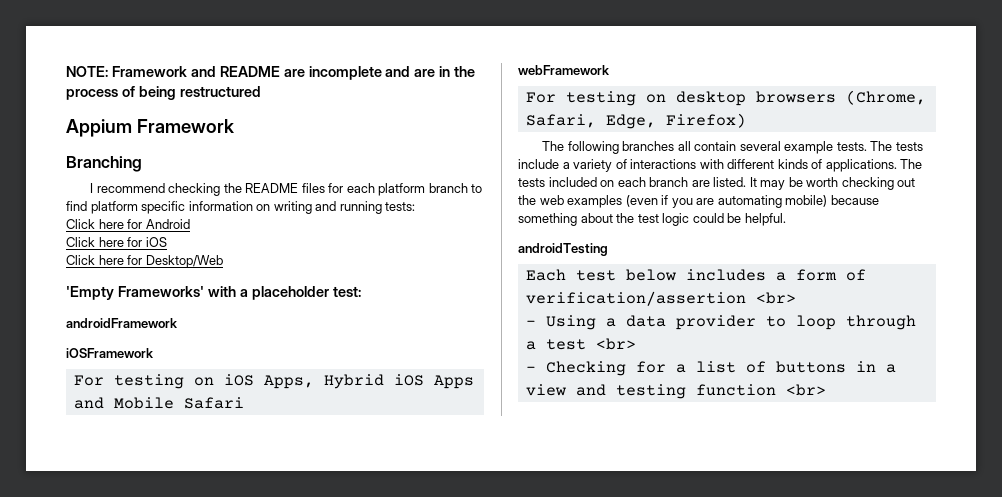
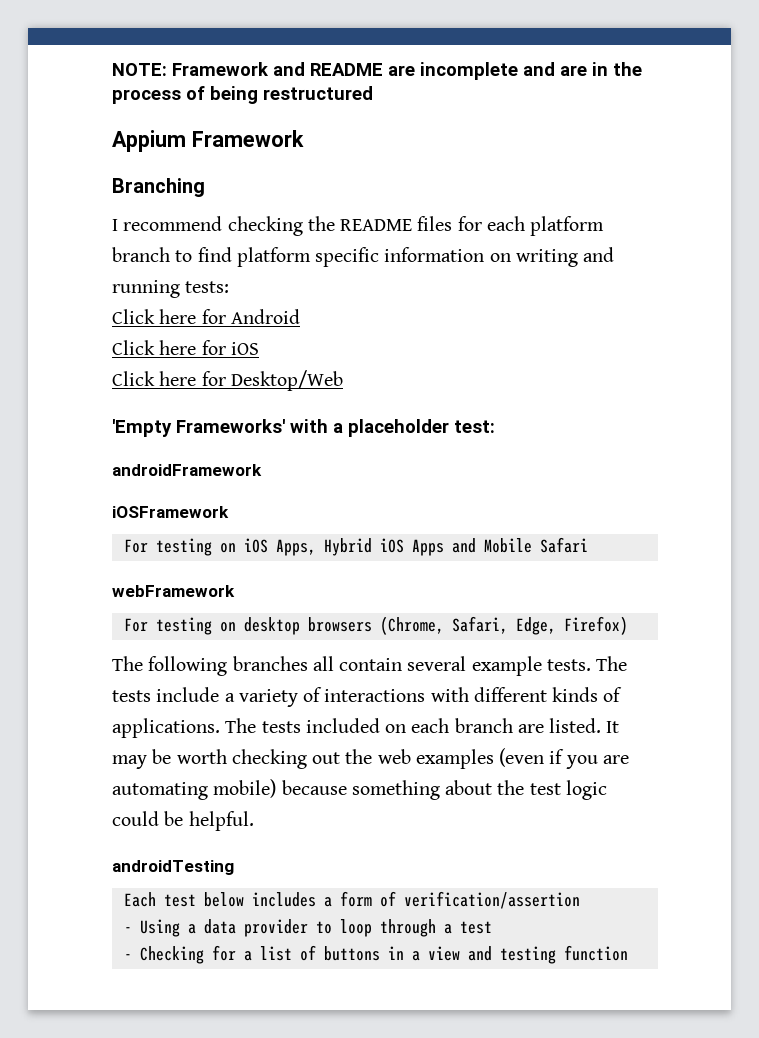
- Each test below includes a form of verification/assertion <br>
+ Each test below includes a form of verification/assertion
- - Using a data provider to loop through a test <br>
+ - Using a data provider to loop through a test
- - Checking for a list of buttons in a view and testing function <br>
+ - Checking for a list of buttons in a view and testing function

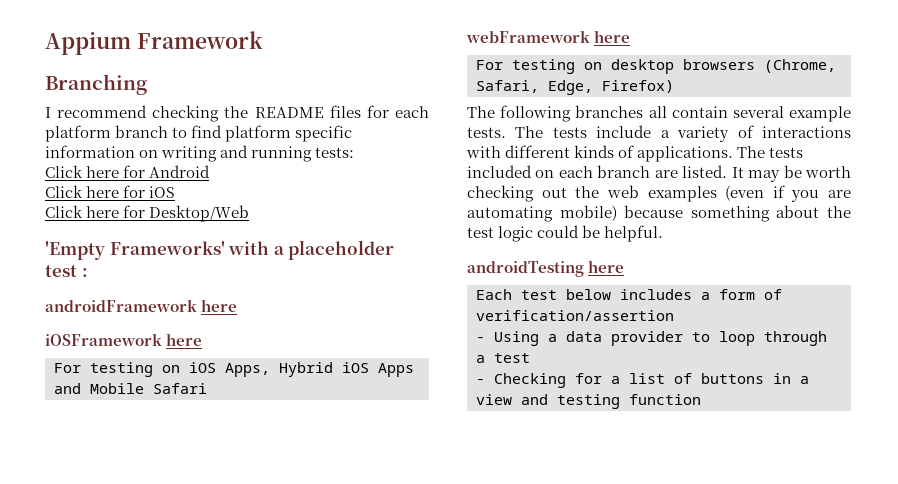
- NOTE: Framework and README are incomplete and are in the process of being restructured
- 'Empty Frameworks' with a placeholder test:
+ 'Empty Frameworks' with a placeholder test :
- androidFramework
+ androidFramework here
- iOSFramework
+ iOSFramework here
- webFramework
+ webFramework here
- androidTesting
+ androidTesting here

